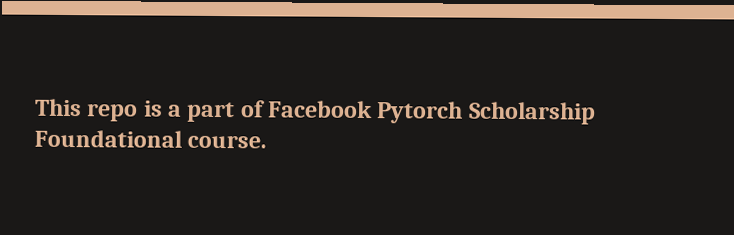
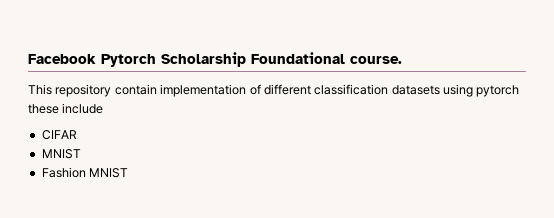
- This repo is a part of Facebook Pytorch Scholarship Foundational course.
+ Facebook Pytorch Scholarship Foundational course.
+ This repository contain implementation of different classification datasets using pytorch these include
+ CIFAR
+ MNIST
+ Fashion MNIST

